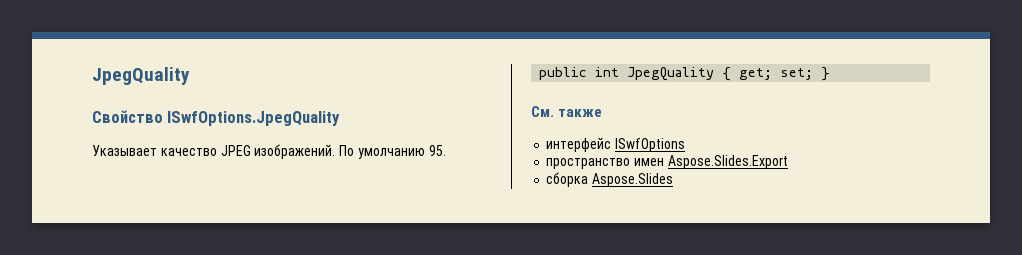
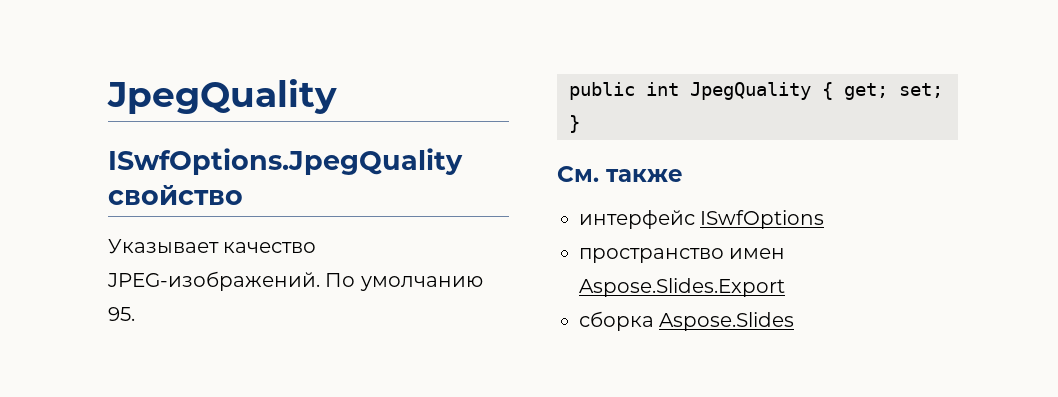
- Свойство ISwfOptions.JpegQuality
+ ISwfOptions.JpegQuality свойство
- Указывает качество JPEG изображений.
+ Указывает качество JPEG-изображений.

